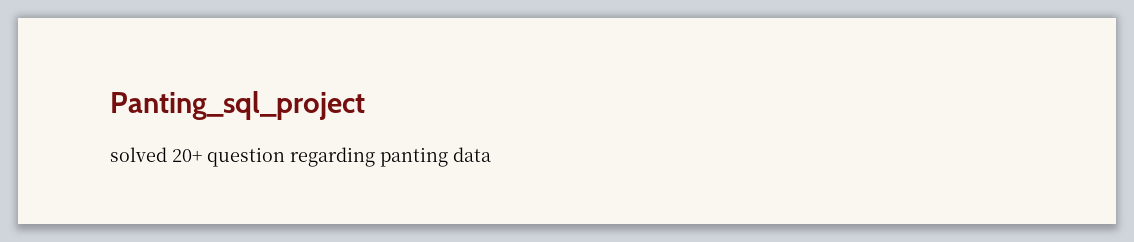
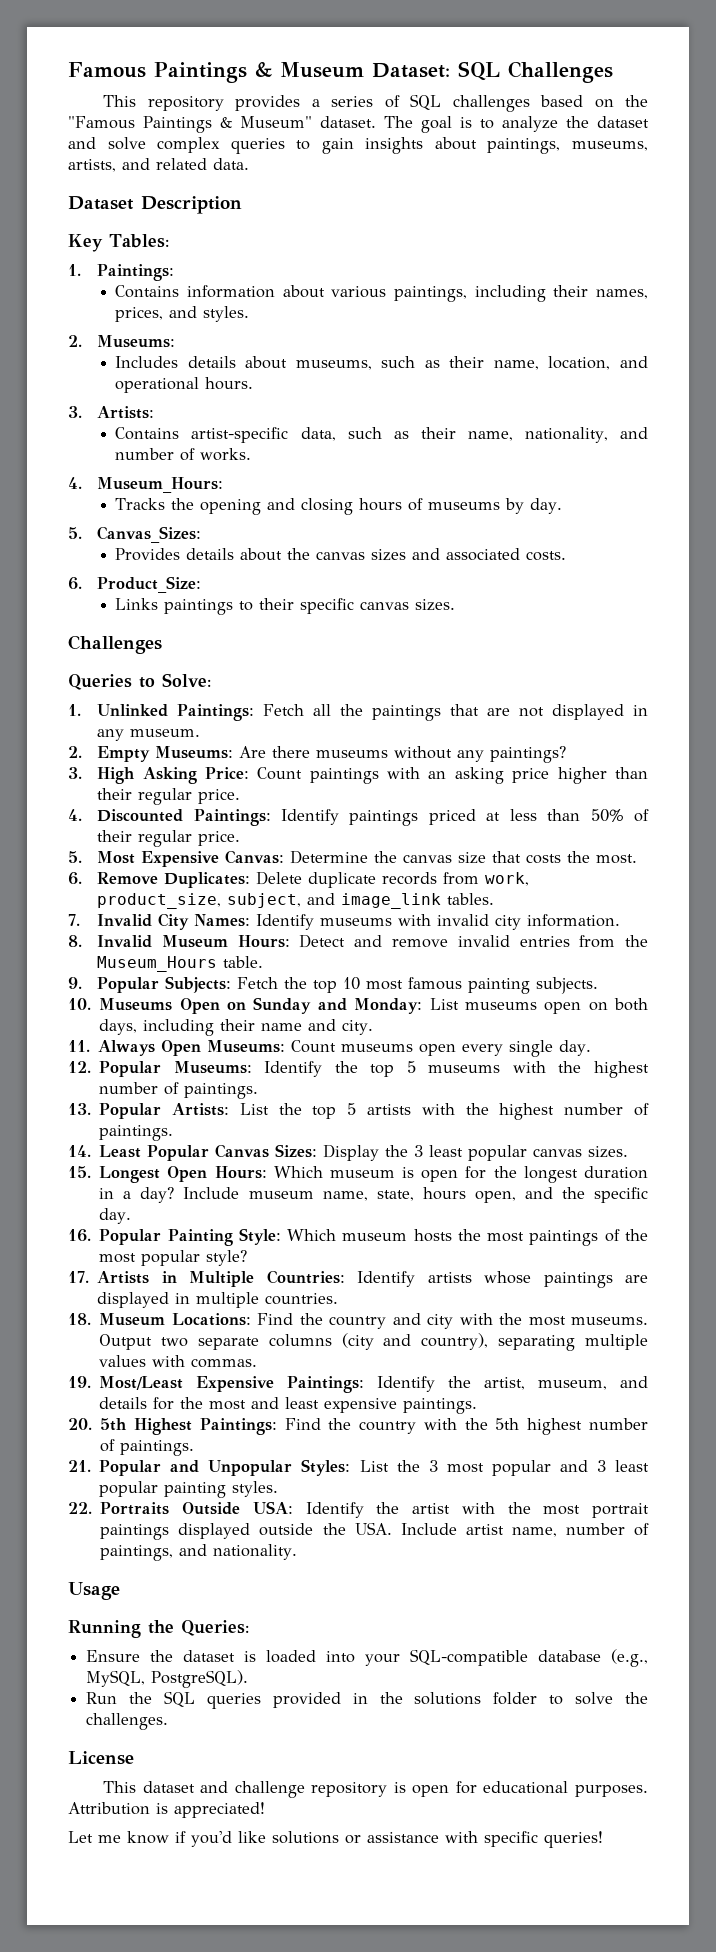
- Panting_sql_project
- solved 20+ question regarding panting data
+ Famous Paintings & Museum Dataset: SQL Challenges
+ This repository provides a series of SQL challenges based on the "Famous Paintings & Museum" dataset. The goal is to analyze the dataset and solve complex queries to gain insights about paintings, museums, artists, and related data.
+ Dataset Description
+ Key Tables:
+ 1. Paintings:
+ Contains information about various paintings, including their names, prices, and styles.
+ 2. Museums:
+ Includes details about museums, such as their name, location, and operational hours.
+ 3. Artists:
+ Contains artist-specific data, such as their name, nationality, and number of works.
+ 4. Museum_Hours:
+ Tracks the opening and closing hours of museums by day.
+ 5. Canvas_Sizes:
+ Provides details about the canvas sizes and associated costs.
+ 6. Product_Size:
+ Links paintings to their specific canvas sizes.
+ Challenges
+ Queries to Solve:
+ 1. Unlinked Paintings: Fetch all the paintings that are not displayed in any museum.
+ 2. Empty Museums: Are there museums without any paintings?
+ 3. High Asking Price: Count paintings with an asking price higher than their regular price.
+ 4. Discounted Paintings: Identify paintings priced at less than 50% of their regular price.
+ 5. Most Expensive Canvas: Determine the canvas size that costs the most.
+ 6. Remove Duplicates: Delete duplicate records from work, product_size, subject, and image_link tables.
+ 7. Invalid City Names: Identify museums with invalid city information.
+ 8. Invalid Museum Hours: Detect and remove invalid entries from the Museum_Hours table.
+ 9. Popular Subjects: Fetch the top 10 most famous painting subjects.
+ 10. Museums Open on Sunday and Monday: List museums open on both days, including their name and city.
+ 11. Always Open Museums: Count museums open every single day.
+ 12. Popular Museums: Identify the top 5 museums with the highest number of paintings.
+ 13. Popular Artists: List the top 5 artists with the highest number of paintings.
+ 14. Least Popular Canvas Sizes: Display the 3 least popular canvas sizes.
+ 15. Longest Open Hours: Which museum is open for the longest duration in a day? Include museum name, state, hours open, and the specific day.
+ 16. Popular Painting Style: Which museum hosts the most paintings of the most popular style?
+ 17. Artists in Multiple Countries: Identify artists whose paintings are displayed in multiple countries.
+ 18. Museum Locations: Find the country and city with the most museums. Output two separate columns (city and country), separating multiple values with commas.
+ 19. Most/Least Expensive Paintings: Identify the artist, museum, and details for the most and least expensive paintings.
+ 20. 5th Highest Paintings: Find the country with the 5th highest number of paintings.
+ 21. Popular and Unpopular Styles: List the 3 most popular and 3 least popular painting styles.
+ 22. Portraits Outside USA: Identify the artist with the most portrait paintings displayed outside the USA. Include artist name, number of paintings, and nationality.
+ Usage
+ Running the Queries:
+ Ensure the dataset is loaded into your SQL-compatible database (e.g., MySQL, PostgreSQL).
+ Run the SQL queries provided in the solutions folder to solve the challenges.
+ License
+ This dataset and challenge repository is open for educational purposes. Attribution is appreciated!
+ Let me know if you'd like solutions or assistance with specific queries!

